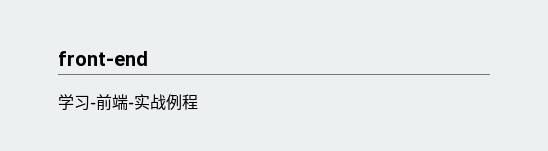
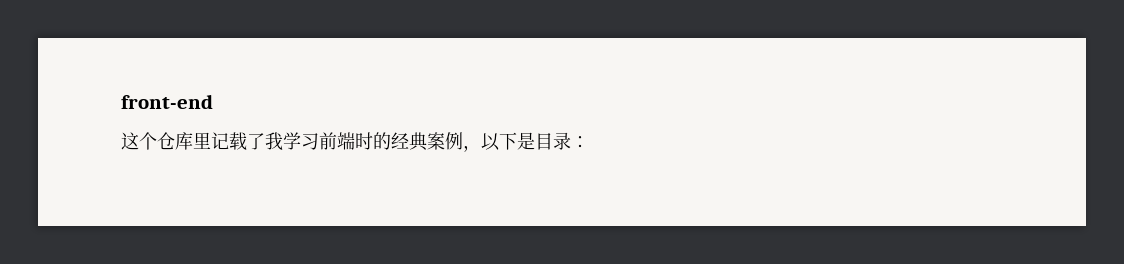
- 学习-前端-实战例程
+ 这个仓库里记载了我学习前端时的经典案例，以下是目录：

